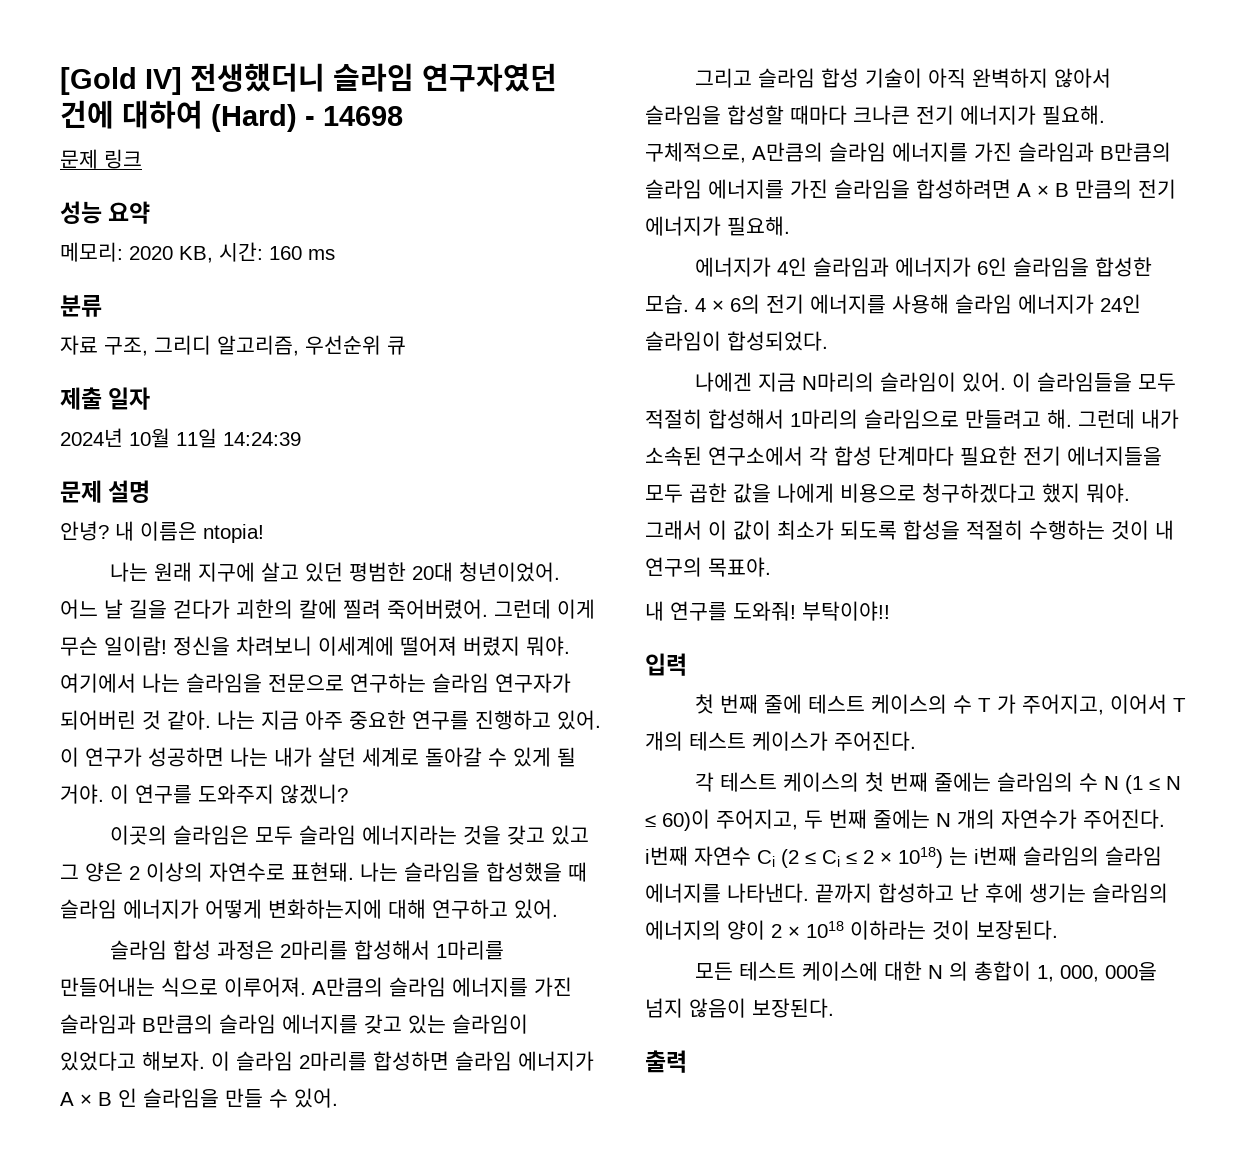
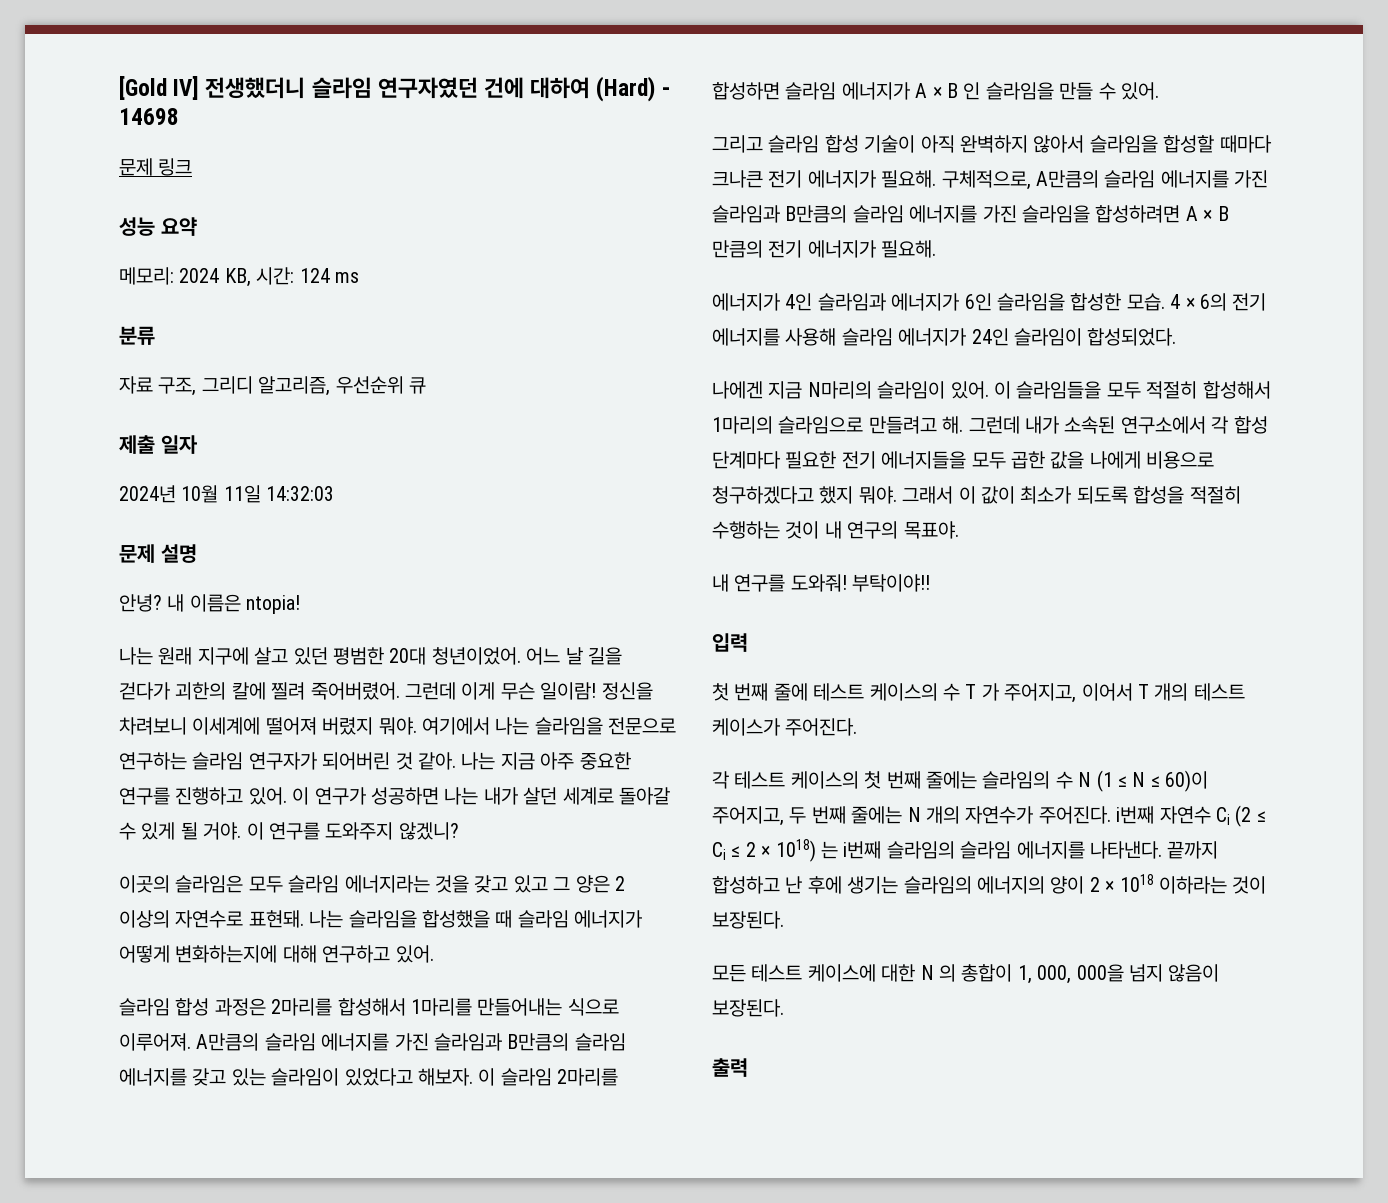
- 메모리: 2020 KB, 시간: 160 ms
+ 메모리: 2024 KB, 시간: 124 ms
- 2024년 10월 11일 14:24:39
+ 2024년 10월 11일 14:32:03

